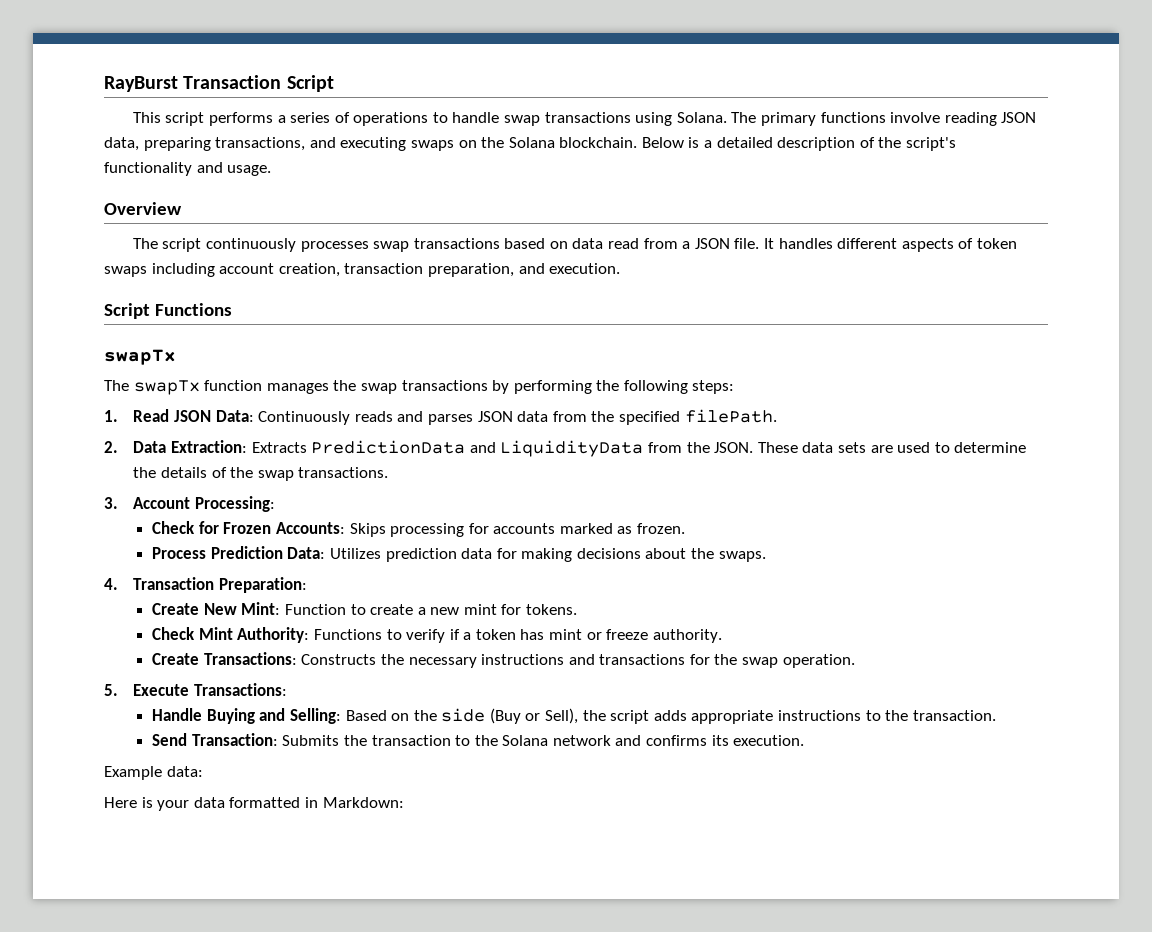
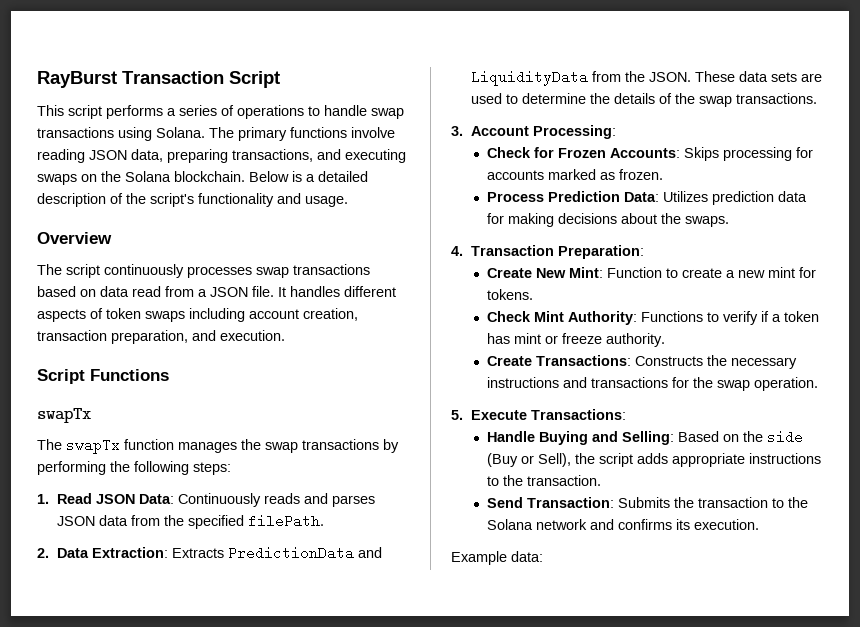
- Here is your data formatted in Markdown:

